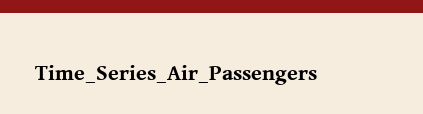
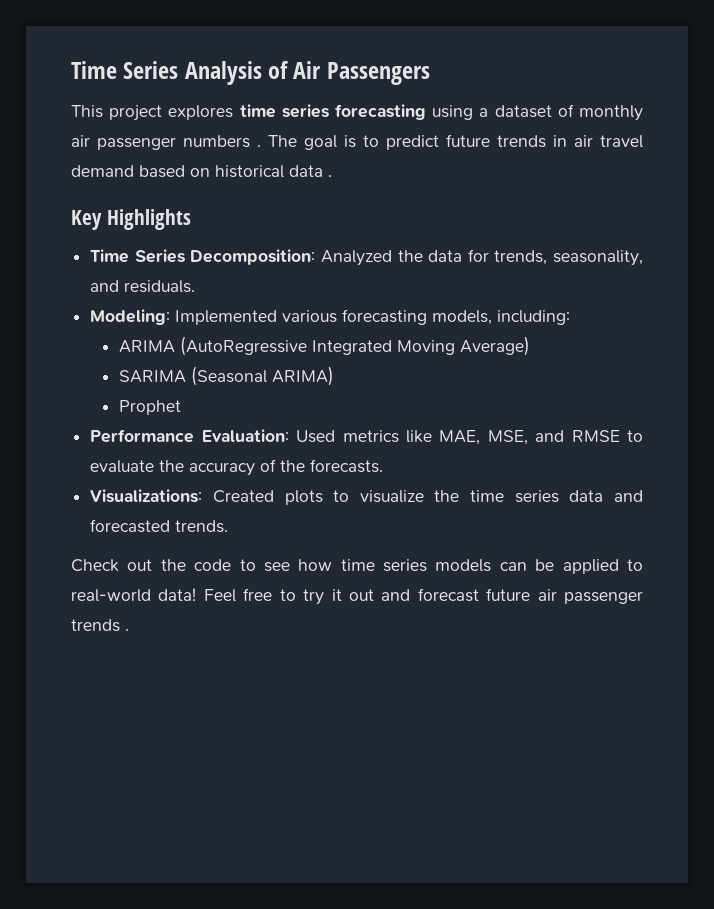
- Time_Series_Air_Passengers
+ Time Series Analysis of Air Passengers
+ This project explores time series forecasting using a dataset of monthly air passenger numbers . The goal is to predict future trends in air travel demand based on historical data .
+ Key Highlights
+ Time Series Decomposition: Analyzed the data for trends, seasonality, and residuals.
+ Modeling: Implemented various forecasting models, including:
+ ARIMA (AutoRegressive Integrated Moving Average)
+ SARIMA (Seasonal ARIMA)
+ Prophet
+ Performance Evaluation: Used metrics like MAE, MSE, and RMSE to evaluate the accuracy of the forecasts.
+ Visualizations: Created plots to visualize the time series data and forecasted trends.
+ Check out the code to see how time series models can be applied to real-world data! Feel free to try it out and forecast future air passenger trends .

